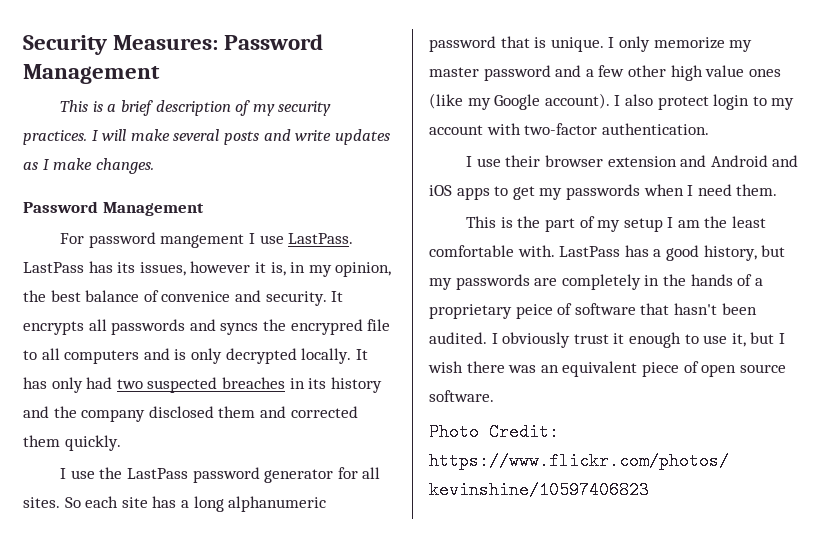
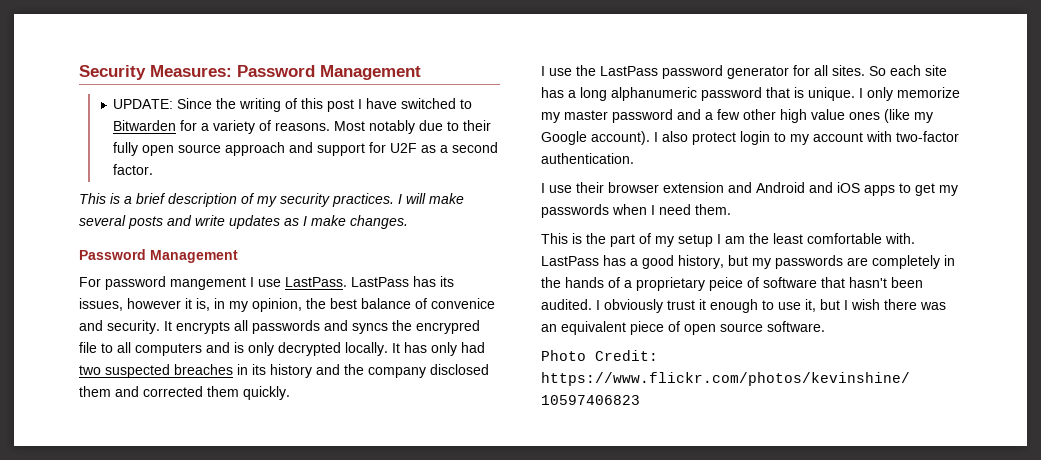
+ UPDATE: Since the writing of this post I have switched to Bitwarden for a variety of reasons. Most notably due to their fully open source approach and support for U2F as a second factor.

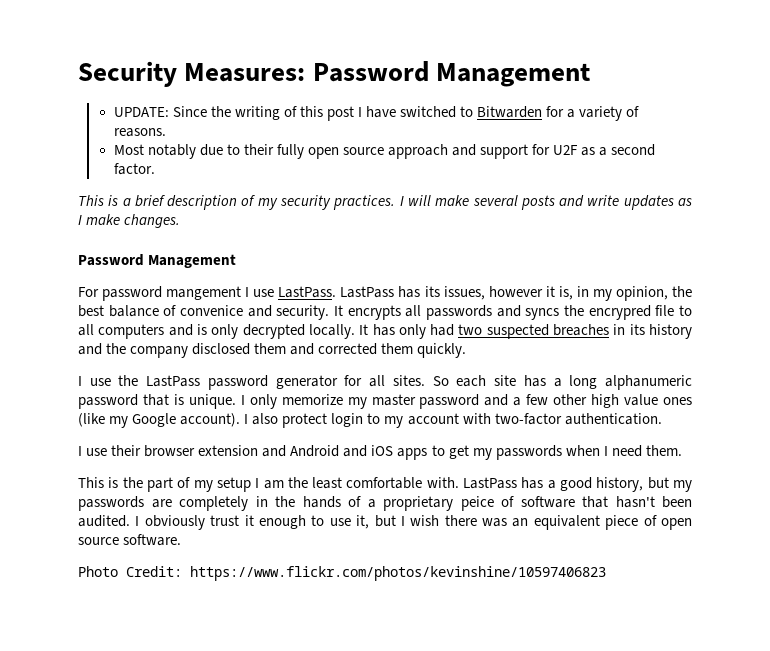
- UPDATE: Since the writing of this post I have switched to Bitwarden for a variety of reasons. Most notably due to their fully open source approach and support for U2F as a second factor.
+ UPDATE: Since the writing of this post I have switched to Bitwarden for a variety of reasons.
+ Most notably due to their fully open source approach and support for U2F as a second factor.

